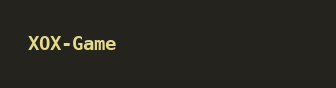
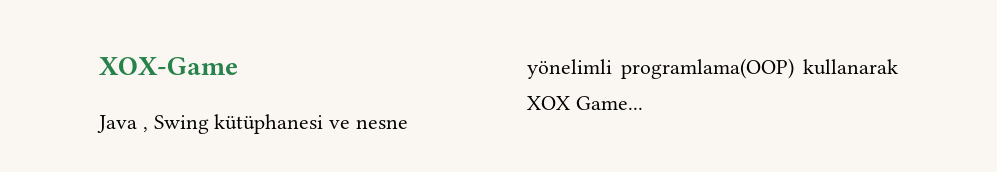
+ Java , Swing kütüphanesi ve nesne yönelimli programlama(OOP) kullanarak XOX Game...

